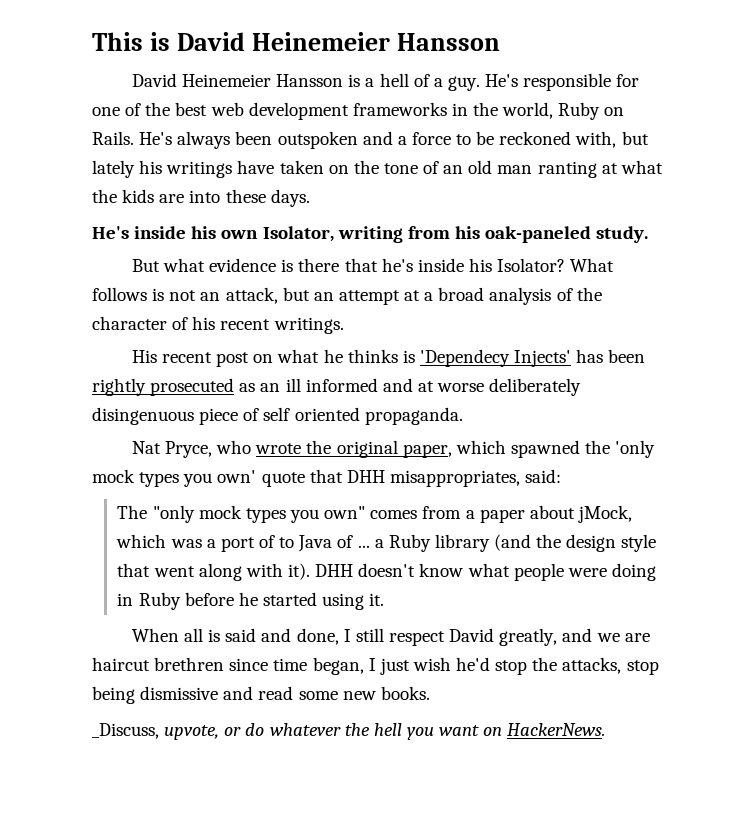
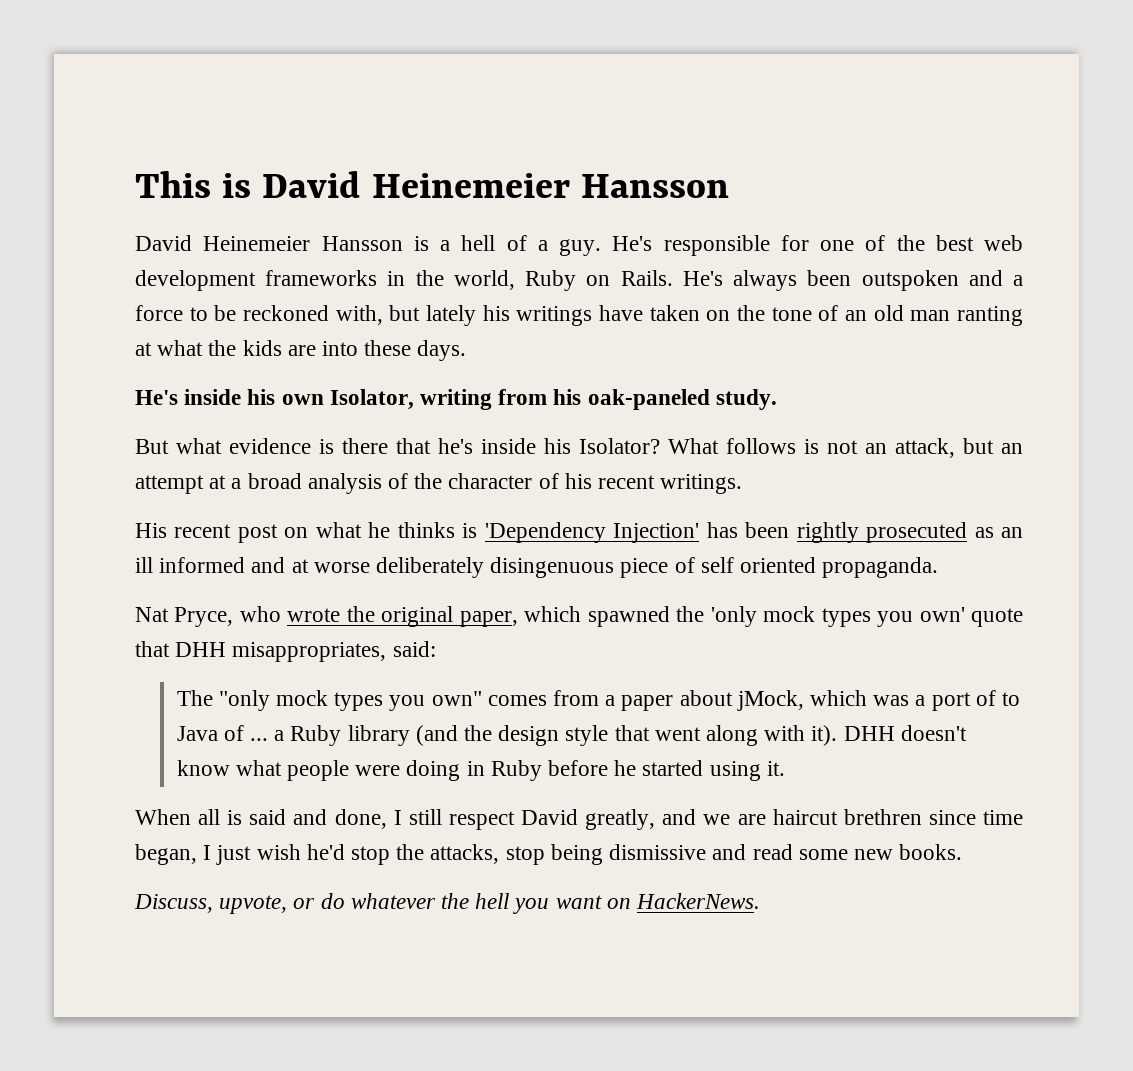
- His recent post on what he thinks is 'Dependecy Injects' has been rightly prosecuted as an ill informed and at worse deliberately disingenuous piece of self oriented propaganda.
+ His recent post on what he thinks is 'Dependency Injection' has been rightly prosecuted as an ill informed and at worse deliberately disingenuous piece of self oriented propaganda.
- _Discuss, upvote, or do whatever the hell you want on HackerNews.
+ Discuss, upvote, or do whatever the hell you want on HackerNews.

